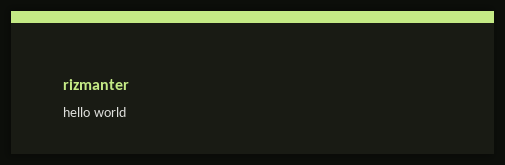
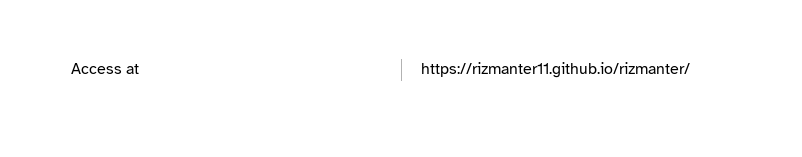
- rizmanter
- hello world
+ Access at https://rizmanter11.github.io/rizmanter/

